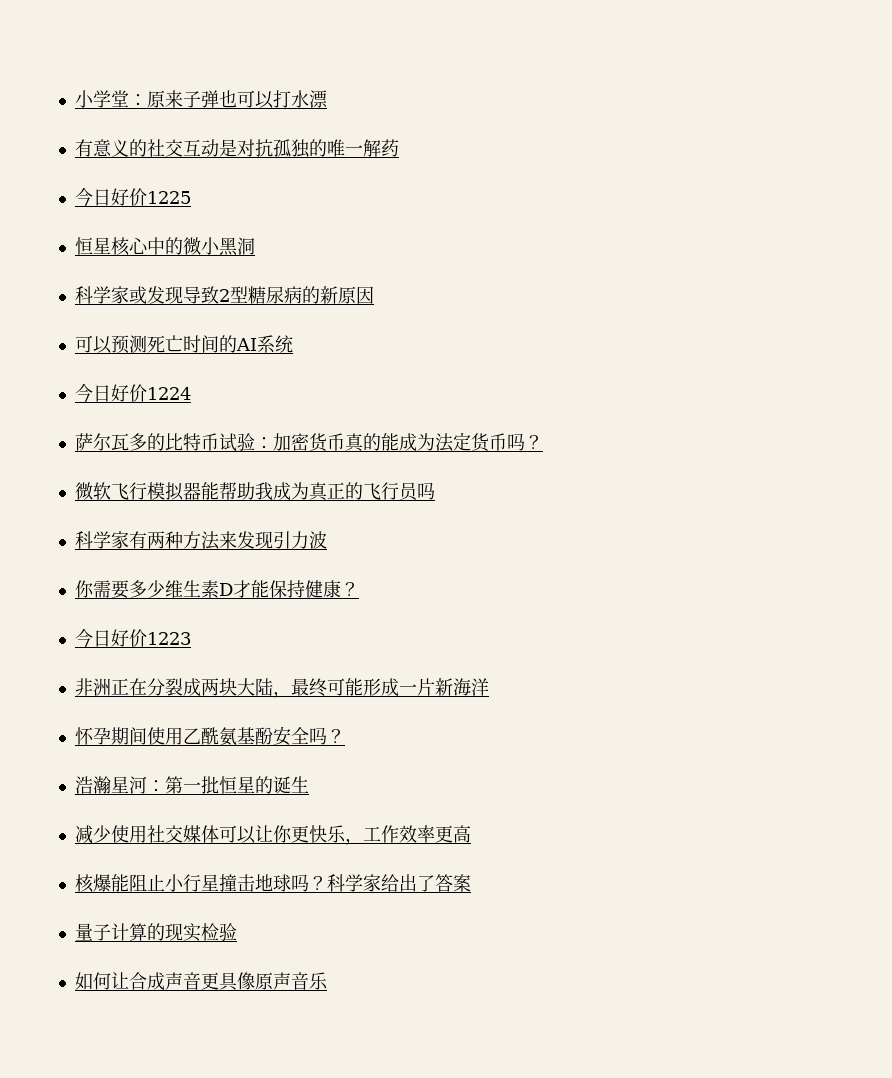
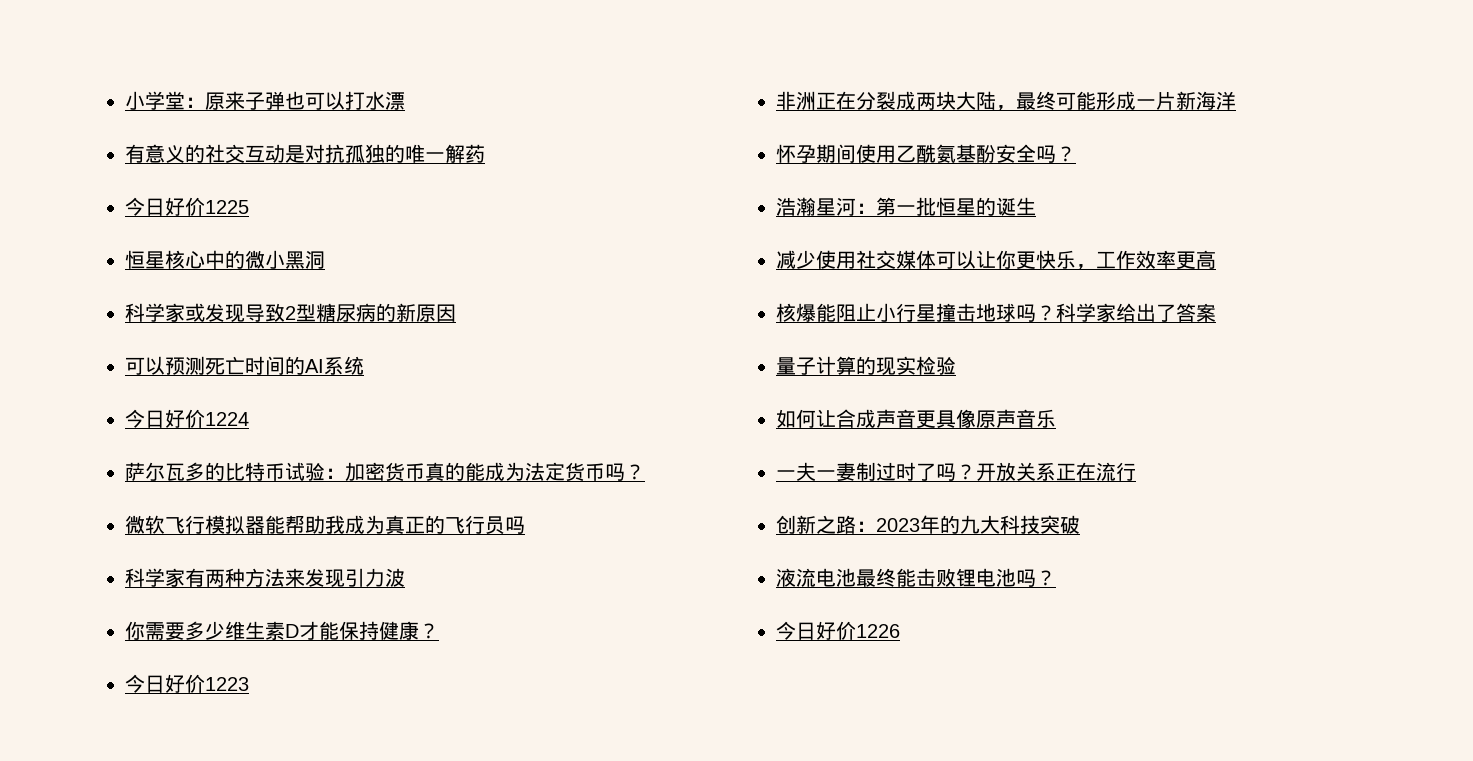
+ 一夫一妻制过时了吗？开放关系正在流行
+ 创新之路：2023年的九大科技突破
+ 液流电池最终能击败锂电池吗？
+ 今日好价1226

